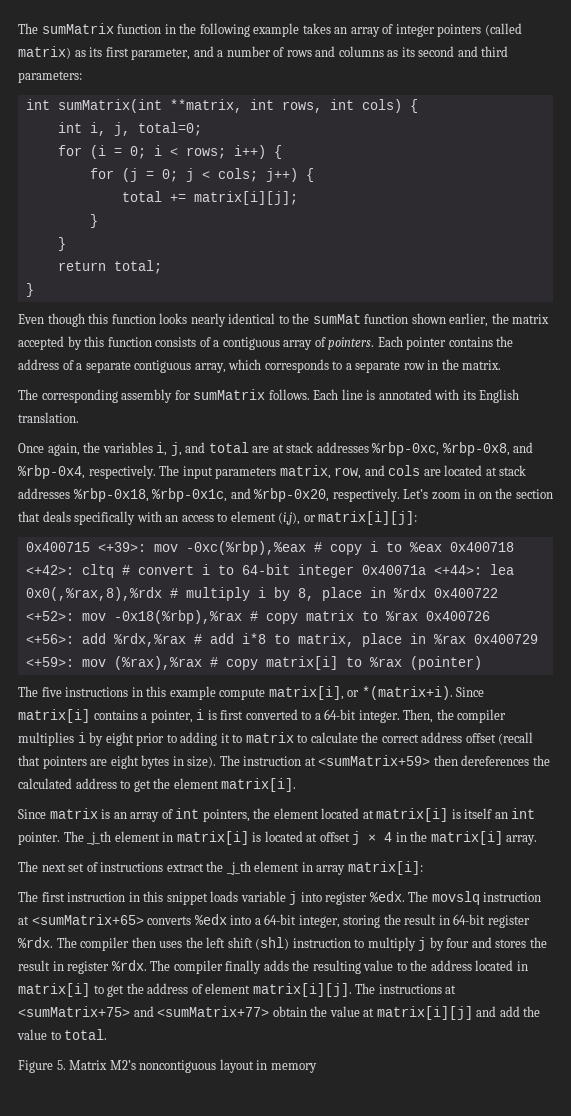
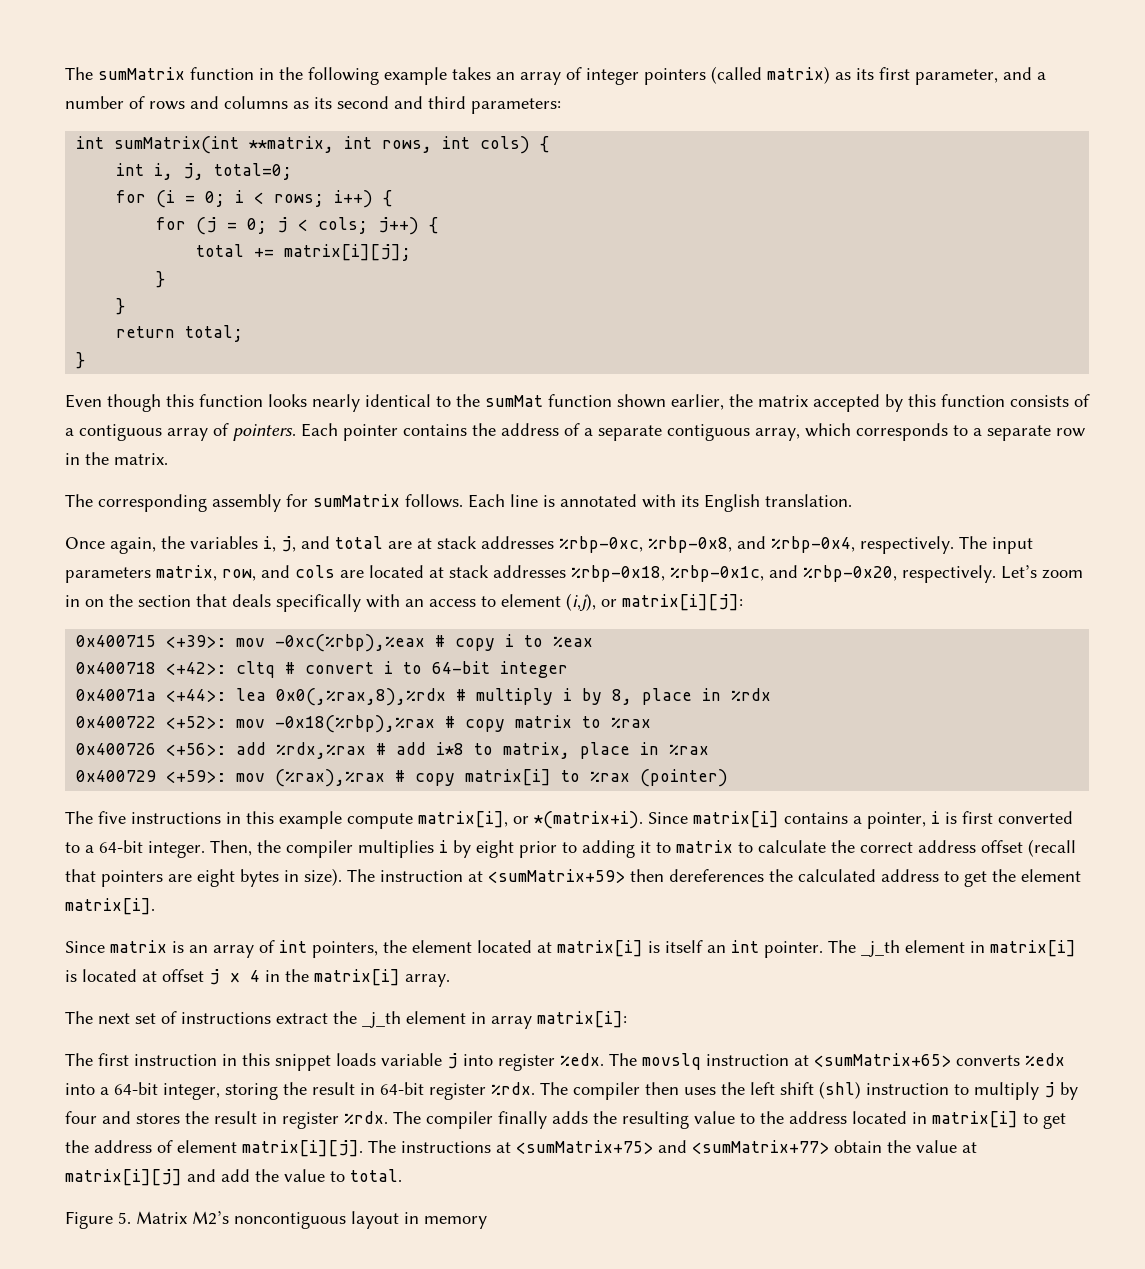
- mov -0xc(%rbp),%eax # copy i to %eax 0x400718 <+42>:
+ mov -0xc(%rbp),%eax # copy i to %eax
+ 0x400718 <+42>:
- cltq # convert i to 64-bit integer 0x40071a <+44>:
+ cltq # convert i to 64-bit integer
+ 0x40071a <+44>:
- lea 0x0(,%rax,8),%rdx # multiply i by 8, place in %rdx 0x400722 <+52>:
+ lea 0x0(,%rax,8),%rdx # multiply i by 8, place in %rdx
+ 0x400722 <+52>:
- mov -0x18(%rbp),%rax # copy matrix to %rax 0x400726 <+56>:
+ mov -0x18(%rbp),%rax # copy matrix to %rax
+ 0x400726 <+56>:
- add %rdx,%rax # add i*8 to matrix, place in %rax 0x400729 <+59>:
+ add %rdx,%rax # add i*8 to matrix, place in %rax
+ 0x400729 <+59>:

